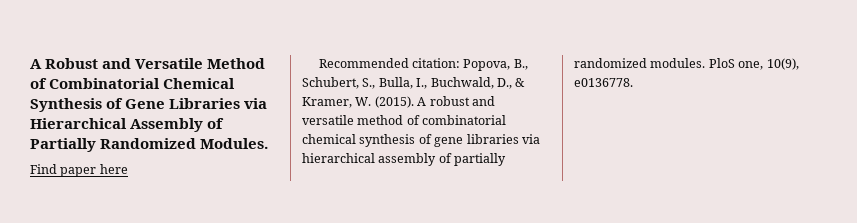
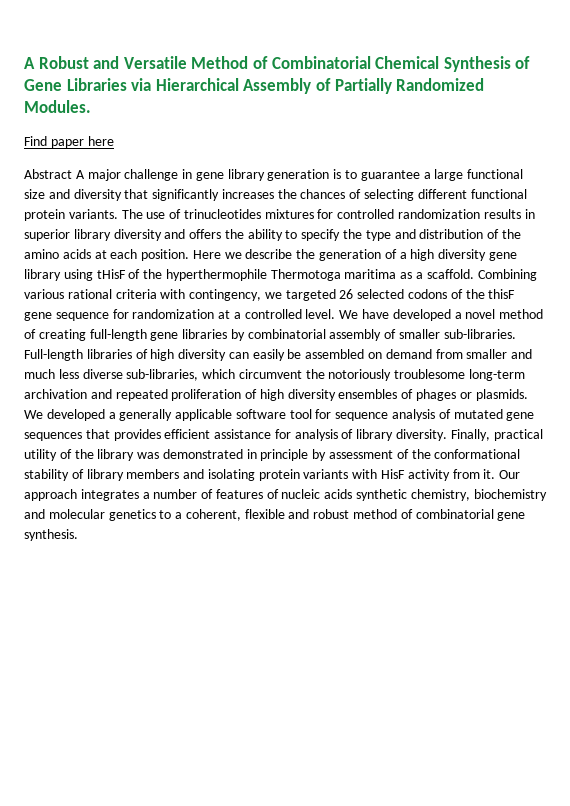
- Recommended citation: Popova, B., Schubert, S., Bulla, I., Buchwald, D., & Kramer, W. (2015). A robust and versatile method of combinatorial chemical synthesis of gene libraries via hierarchical assembly of partially randomized modules. PloS one, 10(9), e0136778.
+ Abstract A major challenge in gene library generation is to guarantee a large functional size and diversity that significantly increases the chances of selecting different functional protein variants. The use of trinucleotides mixtures for controlled randomization results in superior library diversity and offers the ability to specify the type and distribution of the amino acids at each position. Here we describe the generation of a high diversity gene library using tHisF of the hyperthermophile Thermotoga maritima as a scaffold. Combining various rational criteria with contingency, we targeted 26 selected codons of the thisF gene sequence for randomization at a controlled level. We have developed a novel method of creating full-length gene libraries by combinatorial assembly of smaller sub-libraries. Full-length libraries of high diversity can easily be assembled on demand from smaller and much less diverse sub-libraries, which circumvent the notoriously troublesome long-term archivation and repeated proliferation of high diversity ensembles of phages or plasmids. We developed a generally applicable software tool for sequence analysis of mutated gene sequences that provides efficient assistance for analysis of library diversity. Finally, practical utility of the library was demonstrated in principle by assessment of the conformational stability of library members and isolating protein variants with HisF activity from it. Our approach integrates a number of features of nucleic acids synthetic chemistry, biochemistry and molecular genetics to a coherent, flexible and robust method of combinatorial gene synthesis.

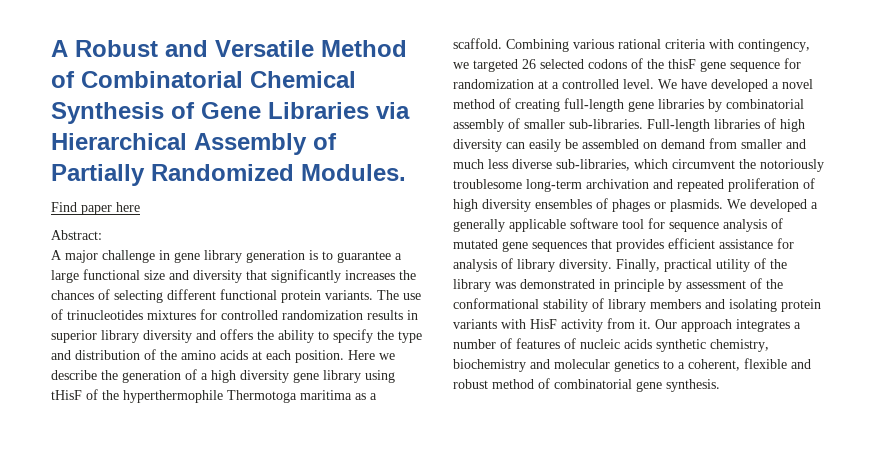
- Abstract A major challenge in gene library generation is to guarantee a large functional size and diversity that significantly increases the chances of selecting different functional protein variants.
+ Abstract:
+ A major challenge in gene library generation is to guarantee a large functional size and diversity that significantly increases the chances of selecting different functional protein variants.

